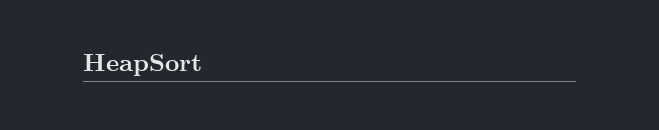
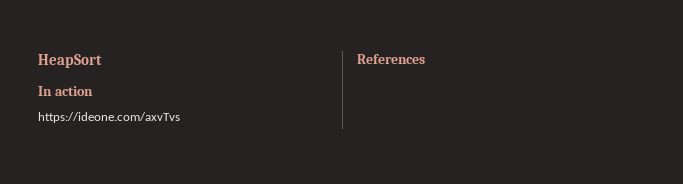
+ In action
+ https://ideone.com/axvTvs
+ References

